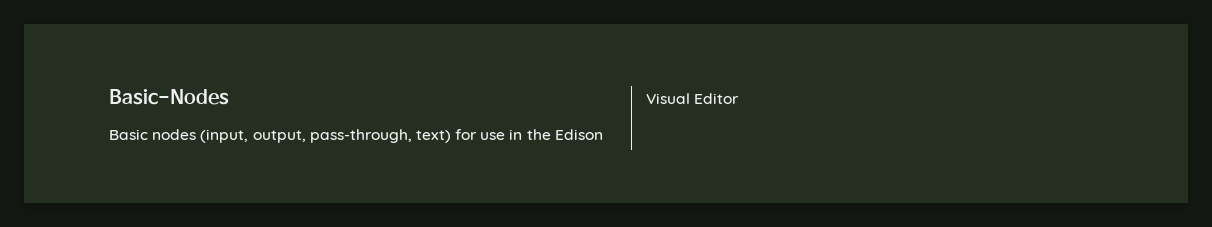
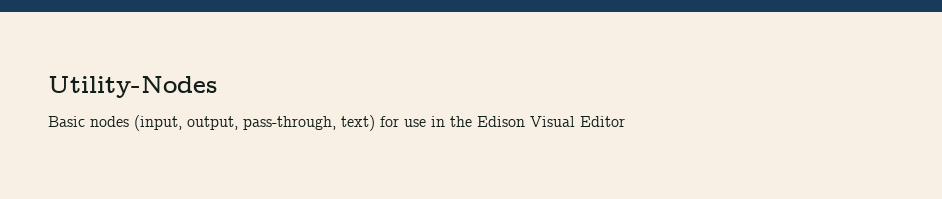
- Basic-Nodes
+ Utility-Nodes

